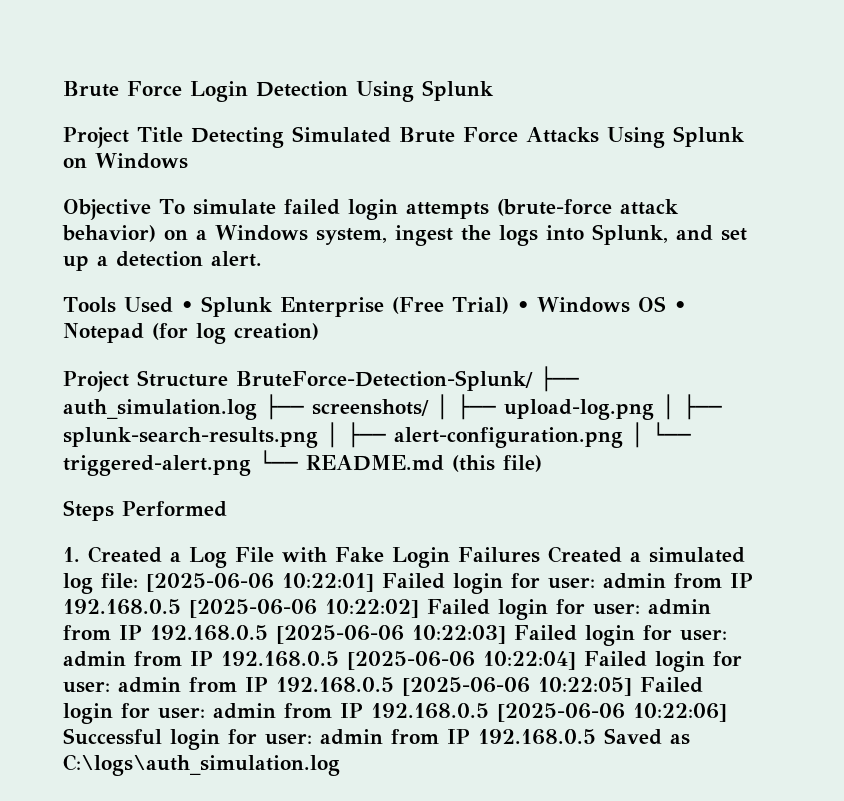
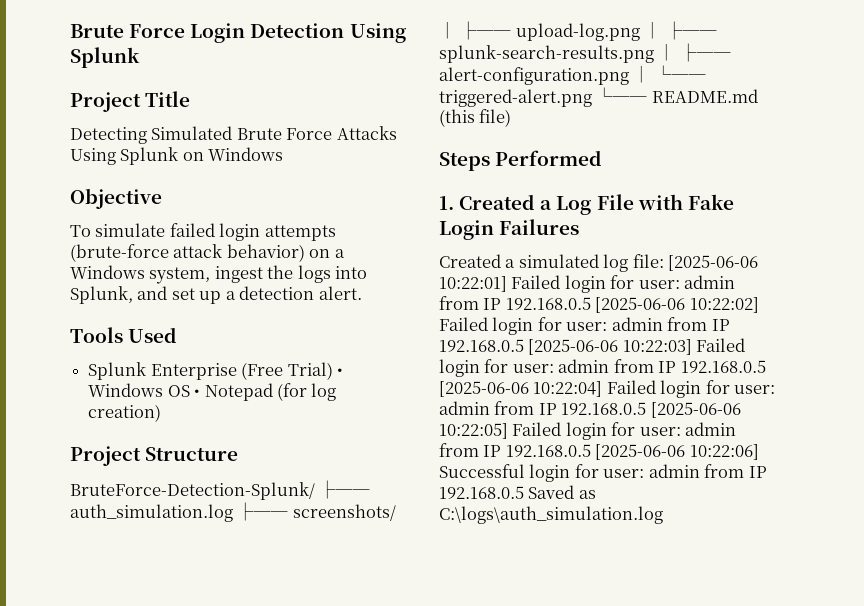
- Project Title Detecting Simulated Brute Force Attacks Using Splunk on Windows
+ Project Title
+ Detecting Simulated Brute Force Attacks Using Splunk on Windows
- Objective To simulate failed login attempts (brute-force attack behavior) on a Windows system, ingest the logs into Splunk, and set up a detection alert.
+ Objective
+ To simulate failed login attempts (brute-force attack behavior) on a Windows system, ingest the logs into Splunk, and set up a detection alert.
- Tools Used • Splunk Enterprise (Free Trial) • Windows OS • Notepad (for log creation)
+ Tools Used
+ Splunk Enterprise (Free Trial) • Windows OS • Notepad (for log creation)
- Project Structure BruteForce-Detection-Splunk/ ├── auth_simulation.log ├── screenshots/ │ ├── upload-log.png │ ├── splunk-search-results.png │ ├── alert-configuration.png │ └── triggered-alert.png └── README.md (this file)
+ Project Structure
+ BruteForce-Detection-Splunk/ ├── auth_simulation.log ├── screenshots/ │ ├── upload-log.png │ ├── splunk-search-results.png │ ├── alert-configuration.png │ └── triggered-alert.png └── README.md (this file)
- 1. Created a Log File with Fake Login Failures Created a simulated log file:
+ 1. Created a Log File with Fake Login Failures
+ Created a simulated log file:

